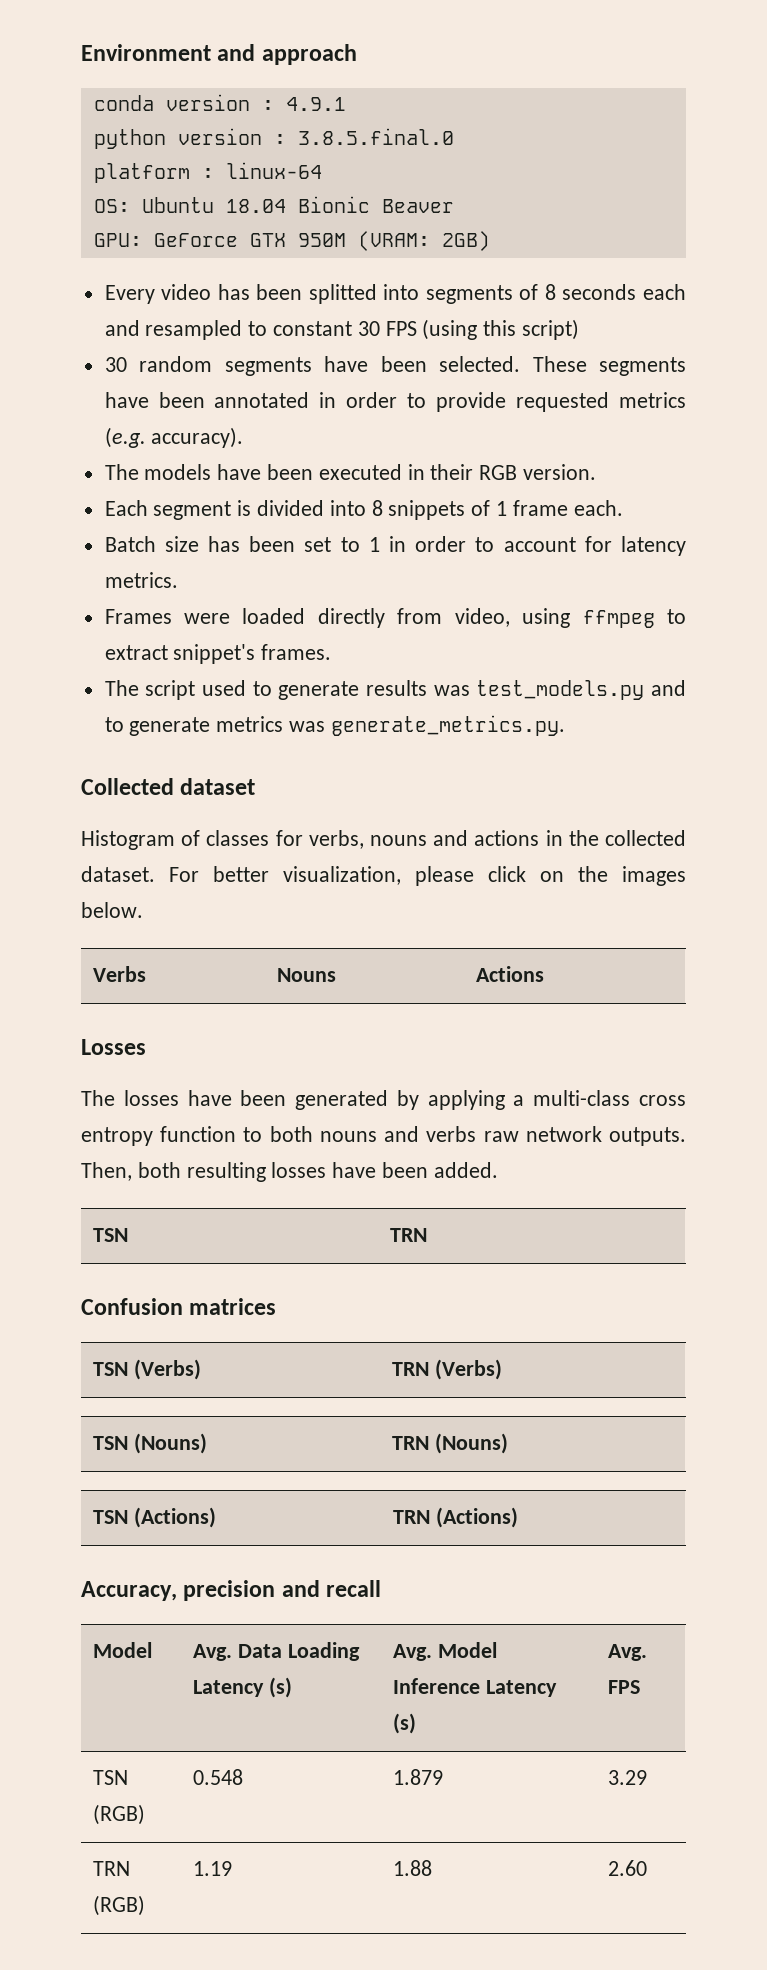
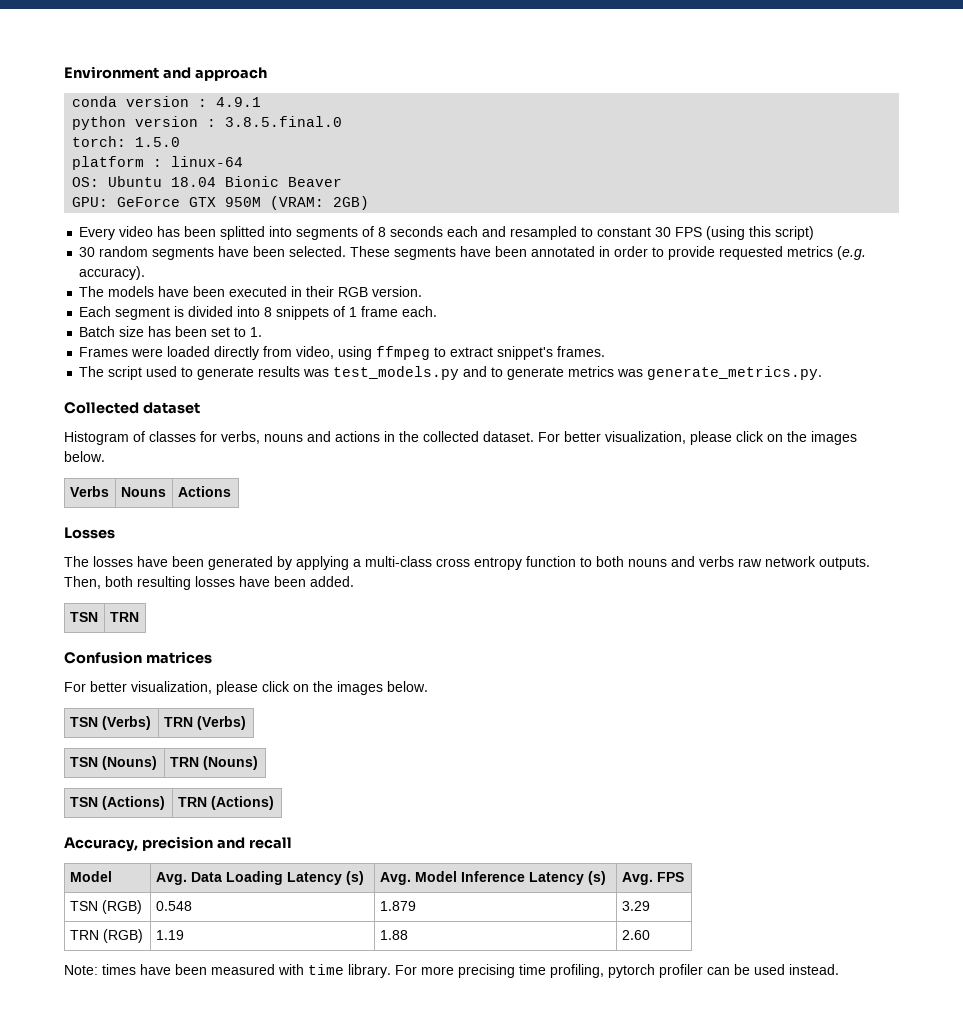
+ torch: 1.5.0
- Batch size has been set to 1 in order to account for latency metrics.
+ Batch size has been set to 1.
  Confusion matrices
+ For better visualization, please click on the images below.
+ Note: times have been measured with time library. For more precising time profiling, pytorch profiler can be used instead.

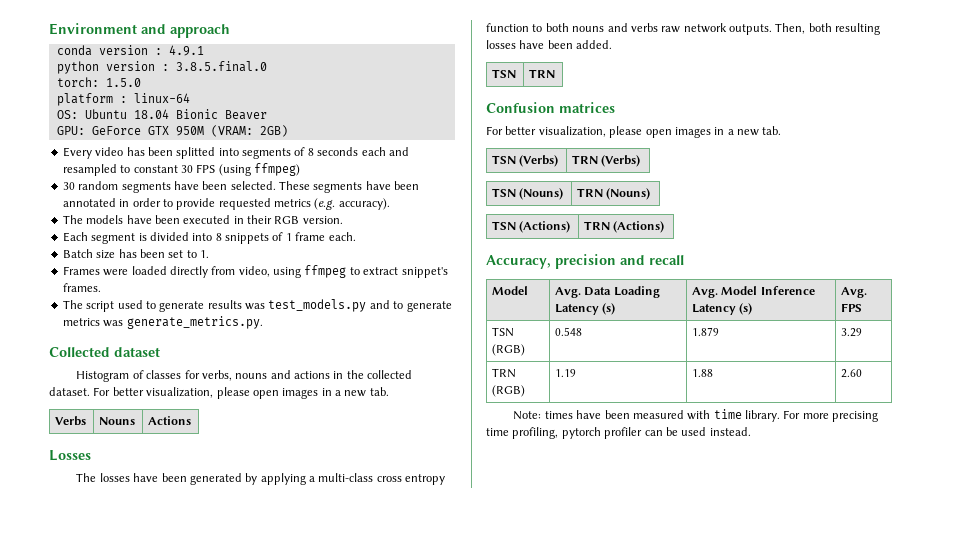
- Every video has been splitted into segments of 8 seconds each and resampled to constant 30 FPS (using this script)
+ Every video has been splitted into segments of 8 seconds each and resampled to constant 30 FPS (using ffmpeg)
- Histogram of classes for verbs, nouns and actions in the collected dataset. For better visualization, please click on the images below.
+ Histogram of classes for verbs, nouns and actions in the collected dataset. For better visualization, please open images in a new tab.
  Confusion matrices
- For better visualization, please click on the images below.
+ For better visualization, please open images in a new tab.

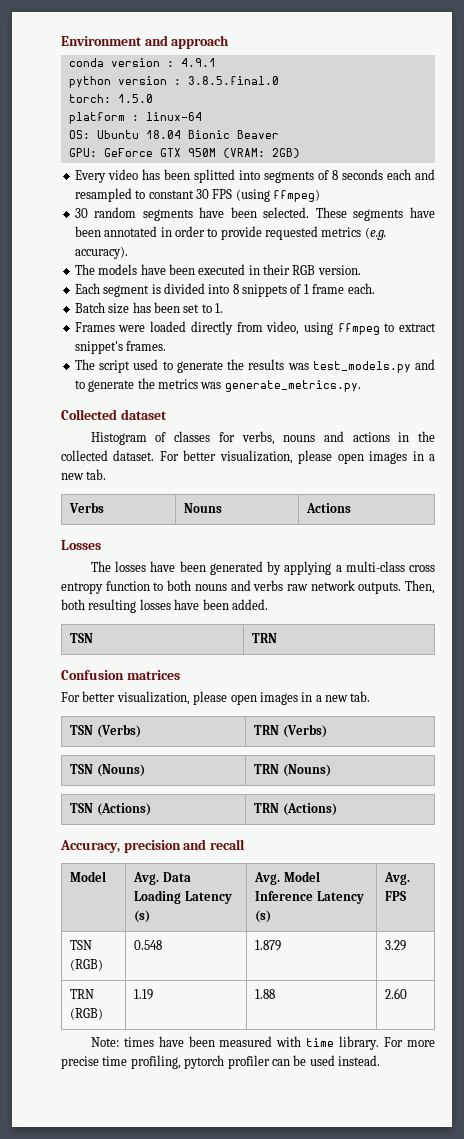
- The script used to generate results was test_models.py and to generate metrics was generate_metrics.py.
+ The script used to generate the results was test_models.py and to generate the metrics was generate_metrics.py.
- For more precising time profiling, pytorch profiler can be used instead.
+ For more precise time profiling, pytorch profiler can be used instead.

